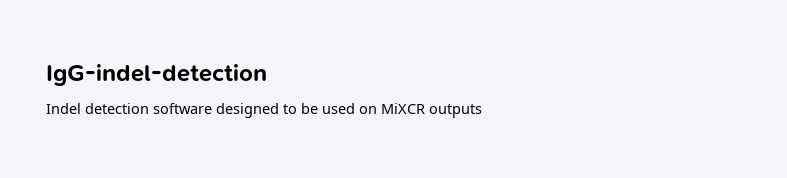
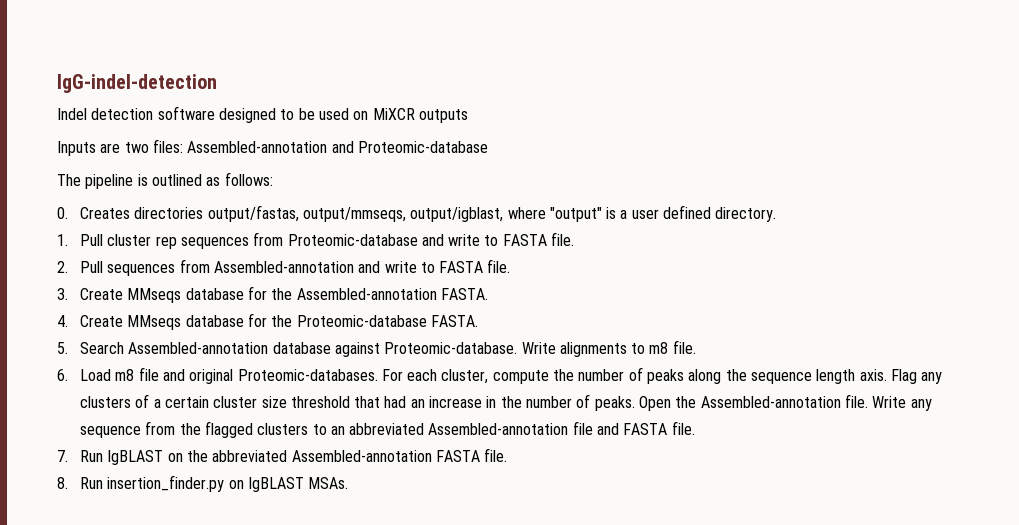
+ Inputs are two files: Assembled-annotation and Proteomic-database
+ The pipeline is outlined as follows:
+ 0. Creates directories output/fastas, output/mmseqs, output/igblast, where "output" is a user defined directory.
+ 1. Pull cluster rep sequences from Proteomic-database and write to FASTA file.
+ 2. Pull sequences from Assembled-annotation and write to FASTA file.
+ 3. Create MMseqs database for the Assembled-annotation FASTA.
+ 4. Create MMseqs database for the Proteomic-database FASTA.
+ 5. Search Assembled-annotation database against Proteomic-database. Write alignments to m8 file.
+ 6. Load m8 file and original Proteomic-databases. For each cluster, compute the number of peaks along the sequence length axis. Flag any clusters of a certain cluster size threshold that had an increase in the number of peaks. Open the Assembled-annotation file. Write any sequence from the flagged clusters to an abbreviated Assembled-annotation file and FASTA file.
+ 7. Run IgBLAST on the abbreviated Assembled-annotation FASTA file.
+ 8. Run insertion_finder.py on IgBLAST MSAs.

